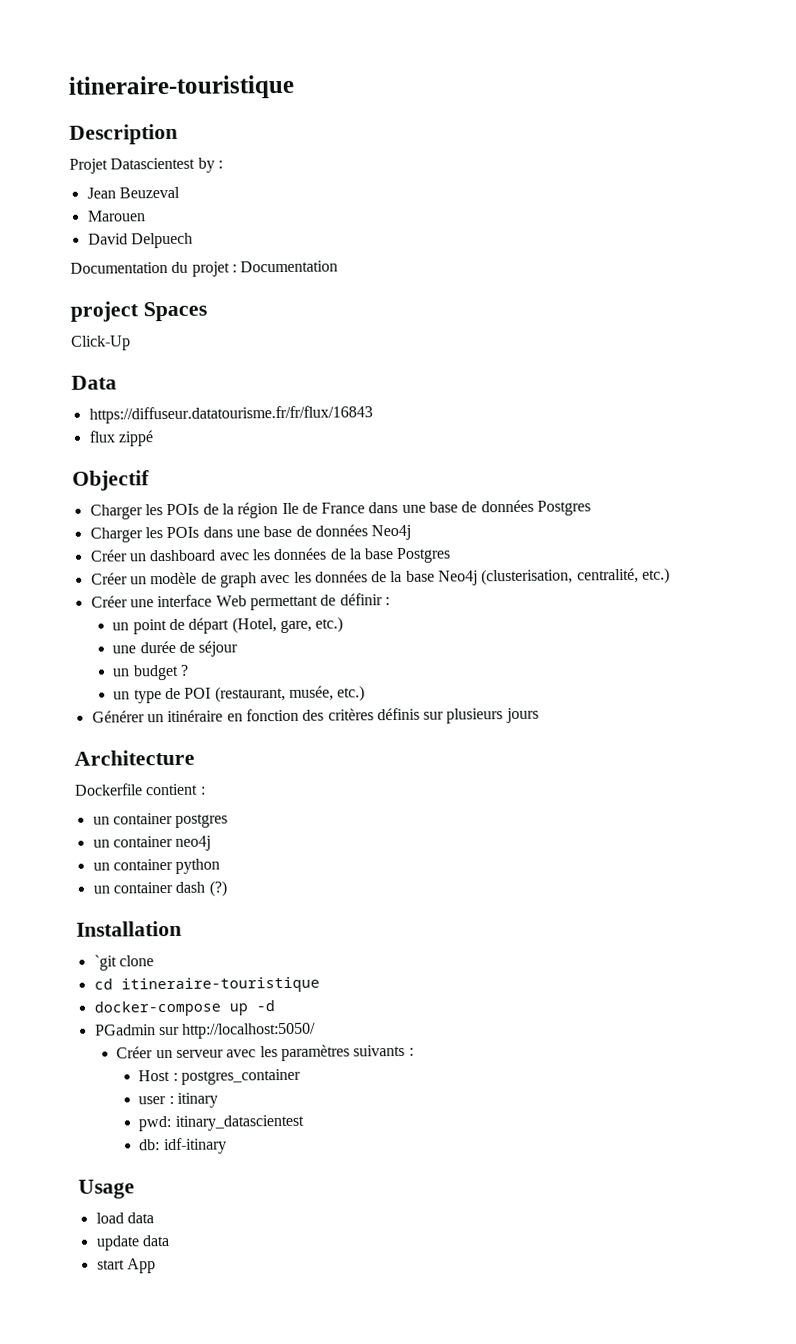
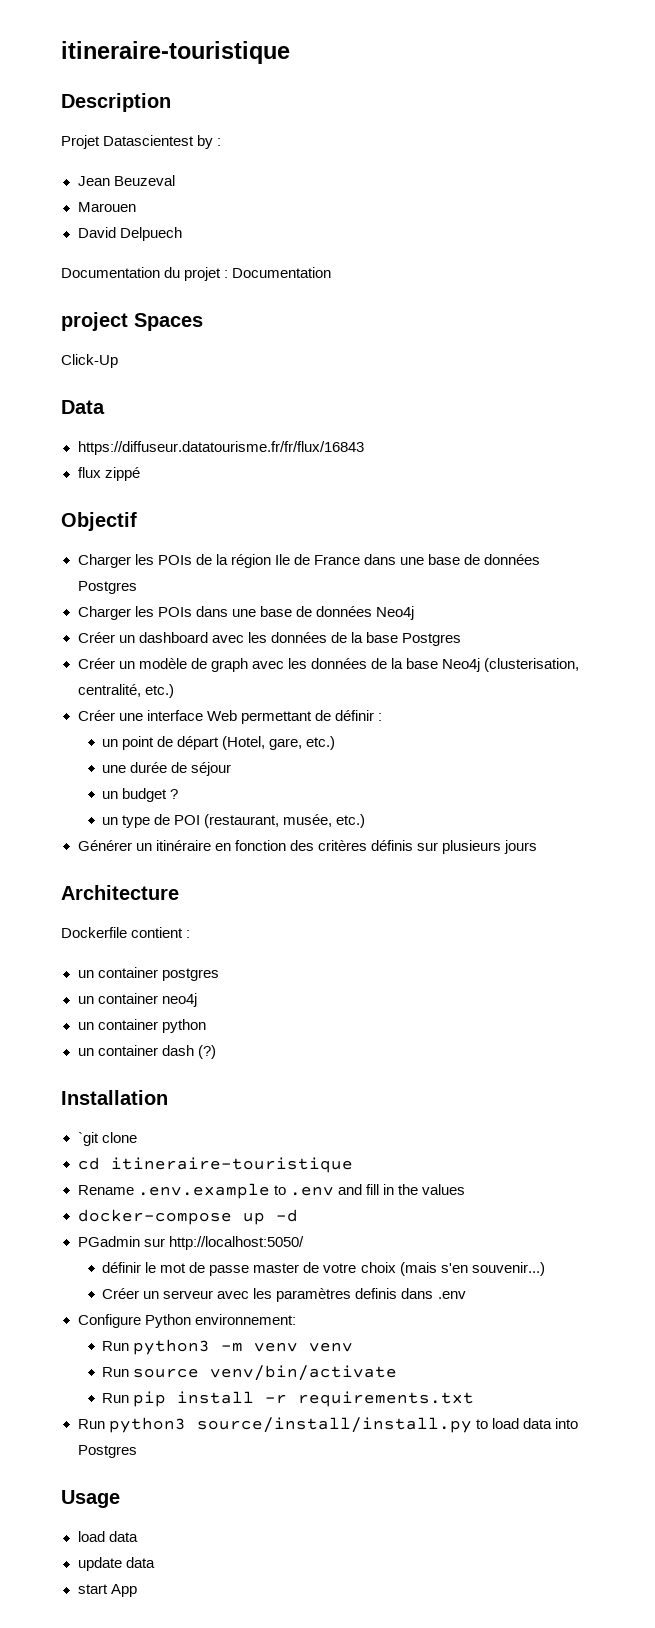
+ Rename .env.example to .env and fill in the values
+ définir le mot de passe master de votre choix (mais s'en souvenir...)
- Créer un serveur avec les paramètres suivants :
- Host : postgres_container
- user : itinary
- pwd: itinary_datascientest
- db: idf-itinary
+ Créer un serveur avec les paramètres definis dans .env
+ Configure Python environnement:
+ Run python3 -m venv venv
+ Run source venv/bin/activate
+ Run pip install -r requirements.txt
+ Run python3 source/install/install.py to load data into Postgres

